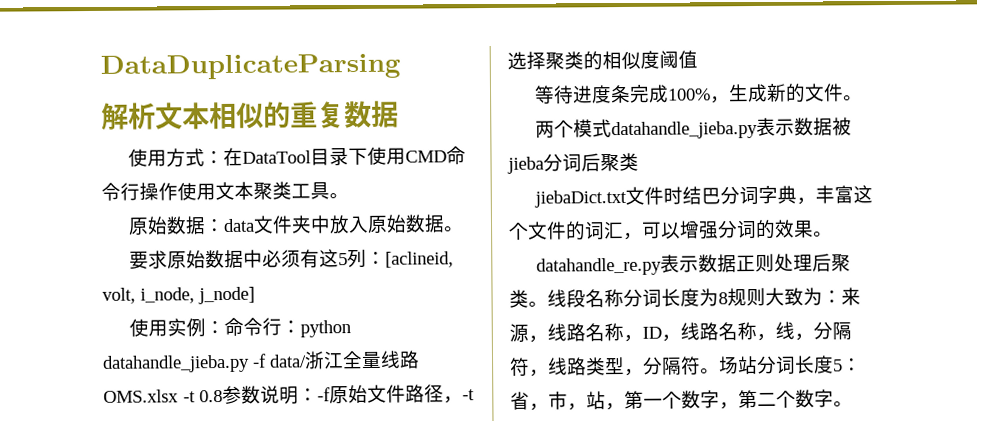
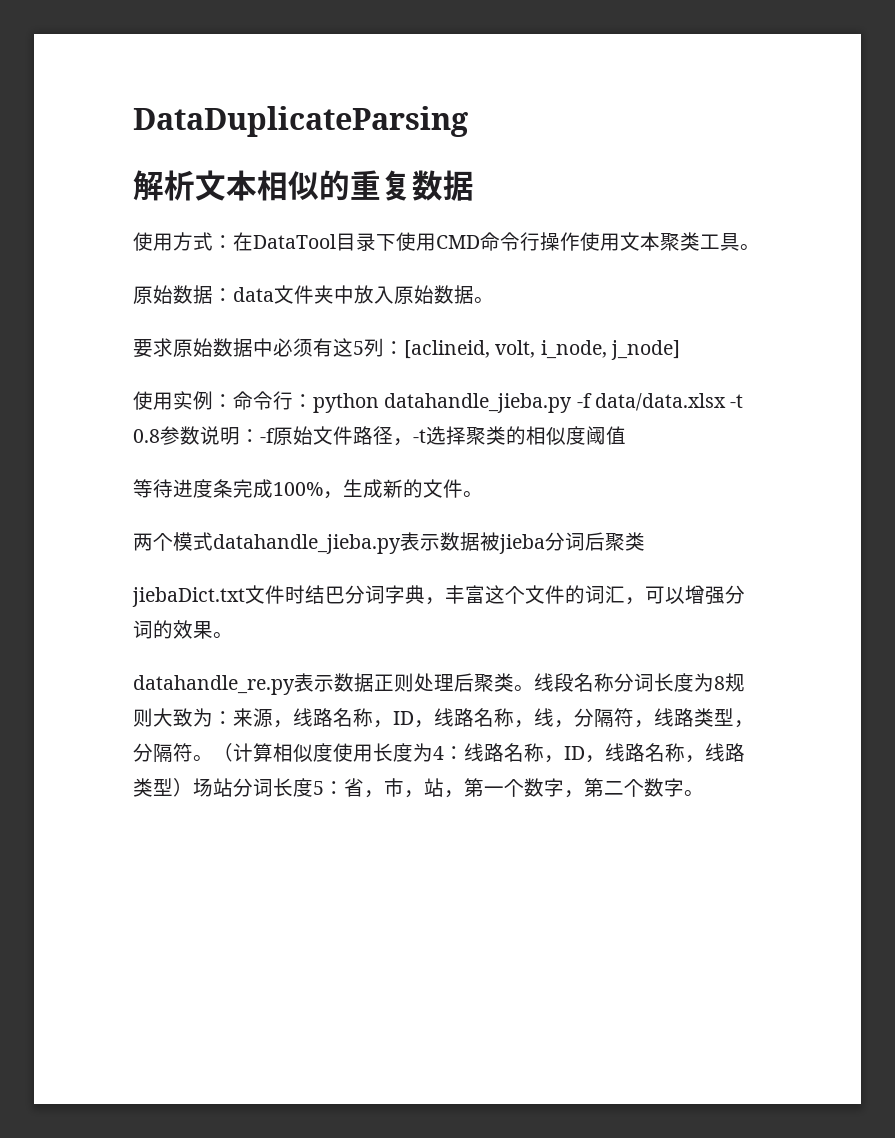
- 使用实例：命令行：python datahandle_jieba.py -f data/浙江全量线路OMS.xlsx -t 0.8参数说明：-f原始文件路径，-t选择聚类的相似度阈值
+ 使用实例：命令行：python datahandle_jieba.py -f data/data.xlsx -t 0.8参数说明：-f原始文件路径，-t选择聚类的相似度阈值
- 场站分词长度5：省，市，站，第一个数字，第二个数字。
+ （计算相似度使用长度为4：线路名称，ID，线路名称，线路类型）场站分词长度5：省，市，站，第一个数字，第二个数字。

